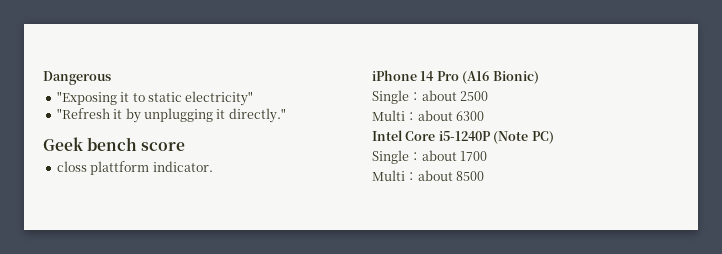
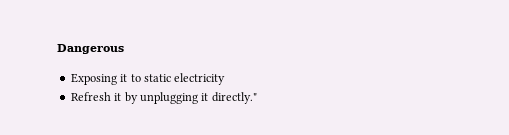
- "Exposing it to static electricity"
- "Refresh it by unplugging it directly."
+ Exposing it to static electricity
+ Refresh it by unplugging it directly."
- Geek bench score
- closs plattform indicator.
- iPhone 14 Pro (A16 Bionic)
- Single：about 2500
- Multi：about 6300
- Intel Core i5-1240P (Note PC)
- Single：about 1700
- Multi：about 8500

